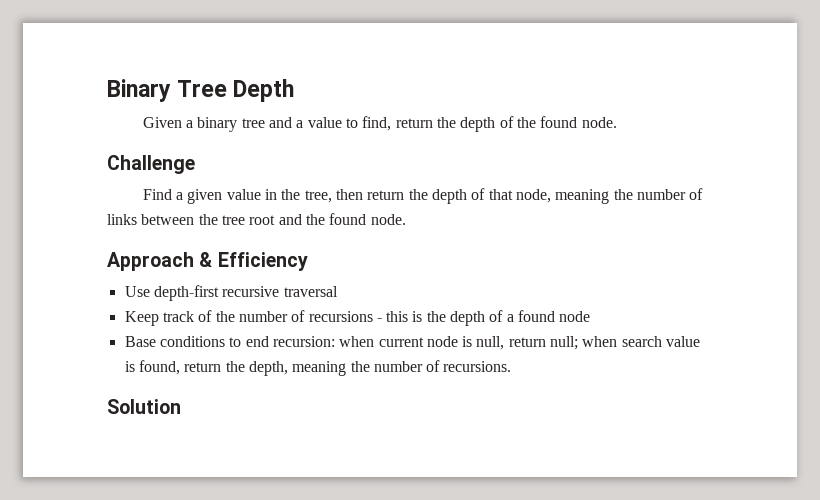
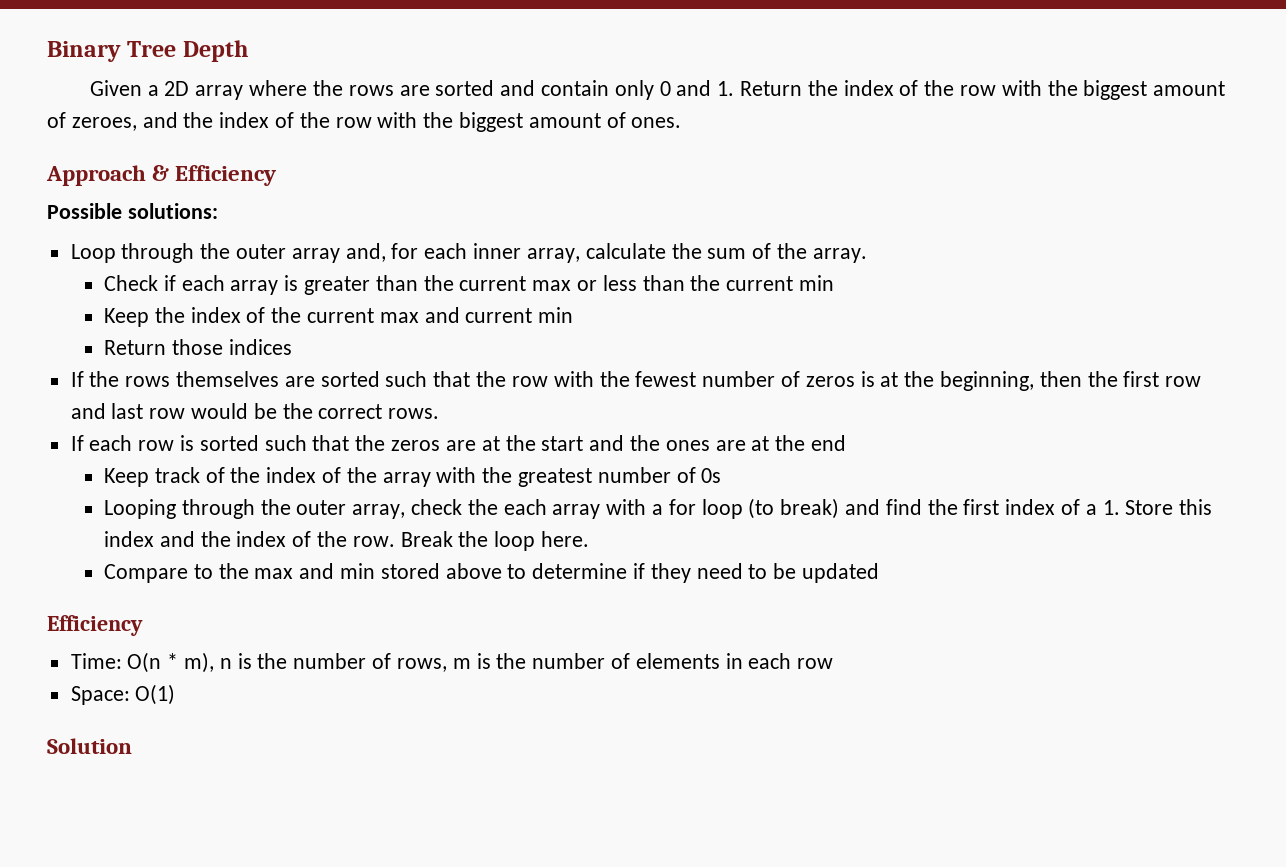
- Given a binary tree and a value to find, return the depth of the found node.
- Challenge
- Find a given value in the tree, then return the depth of that node, meaning the number of links between the tree root and the found node.
+ Given a 2D array where the rows are sorted and contain only 0 and 1. Return the index of the row with the biggest amount of zeroes, and the index of the row with the biggest amount of ones.
  Approach & Efficiency
- Use depth-first recursive traversal
- Keep track of the number of recursions - this is the depth of a found node
- Base conditions to end recursion: when current node is null, return null; when search value is found, return the depth, meaning the number of recursions.
+ Possible solutions:
+ Loop through the outer array and, for each inner array, calculate the sum of the array.
+ Check if each array is greater than the current max or less than the current min
+ Keep the index of the current max and current min
+ Return those indices
+ If the rows themselves are sorted such that the row with the fewest number of zeros is at the beginning, then the first row and last row would be the correct rows.
+ If each row is sorted such that the zeros are at the start and the ones are at the end
+ Keep track of the index of the array with the greatest number of 0s
+ Looping through the outer array, check the each array with a for loop (to break) and find the first index of a 1. Store this index and the index of the row. Break the loop here.
+ Compare to the max and min stored above to determine if they need to be updated
+ Efficiency
+ Time: O(n * m), n is the number of rows, m is the number of elements in each row
+ Space: O(1)

